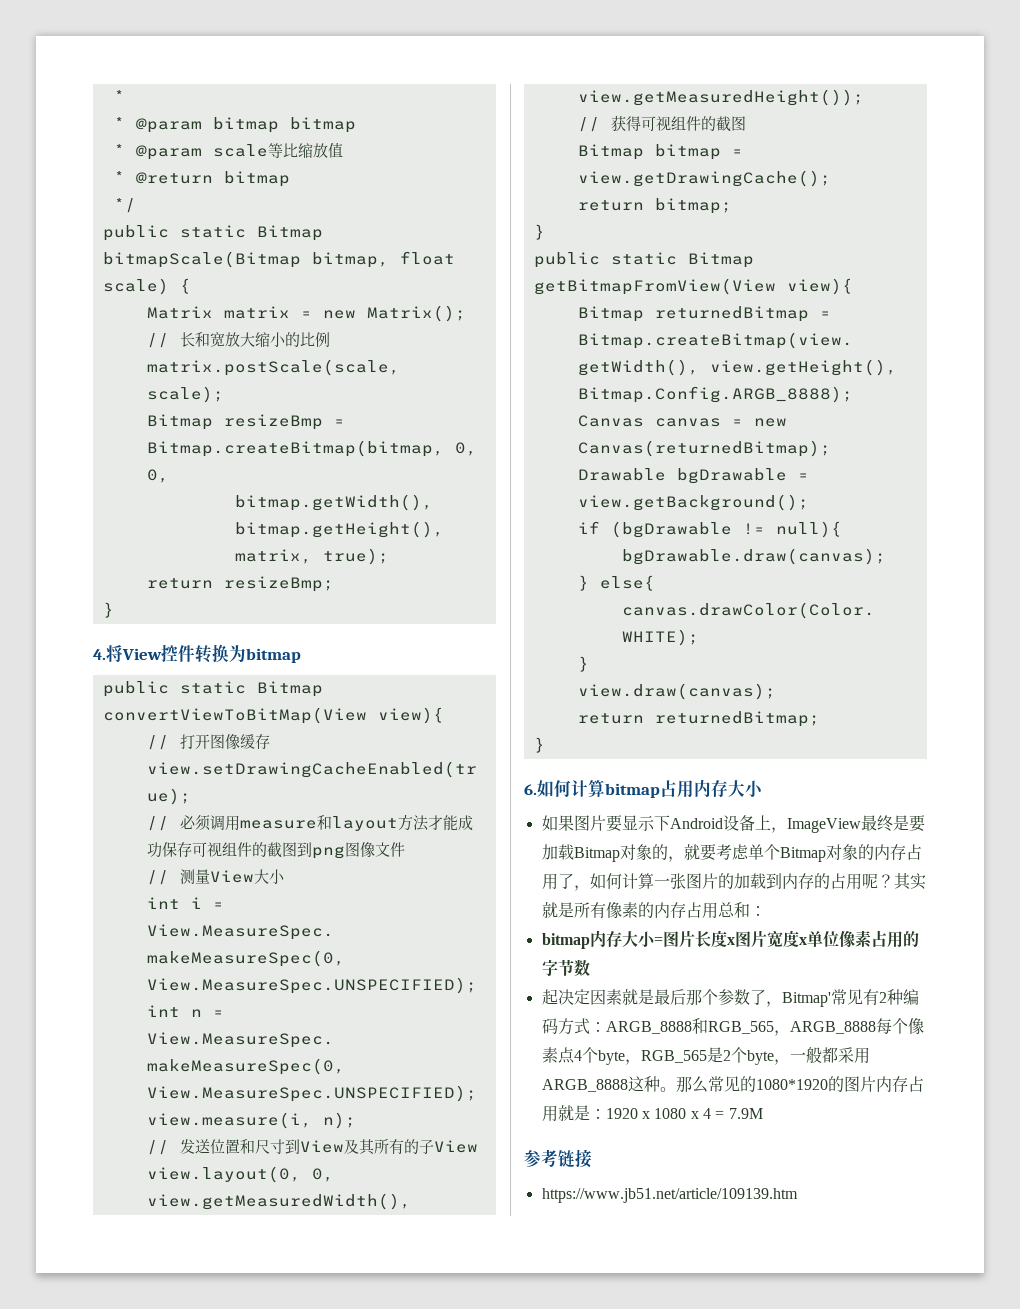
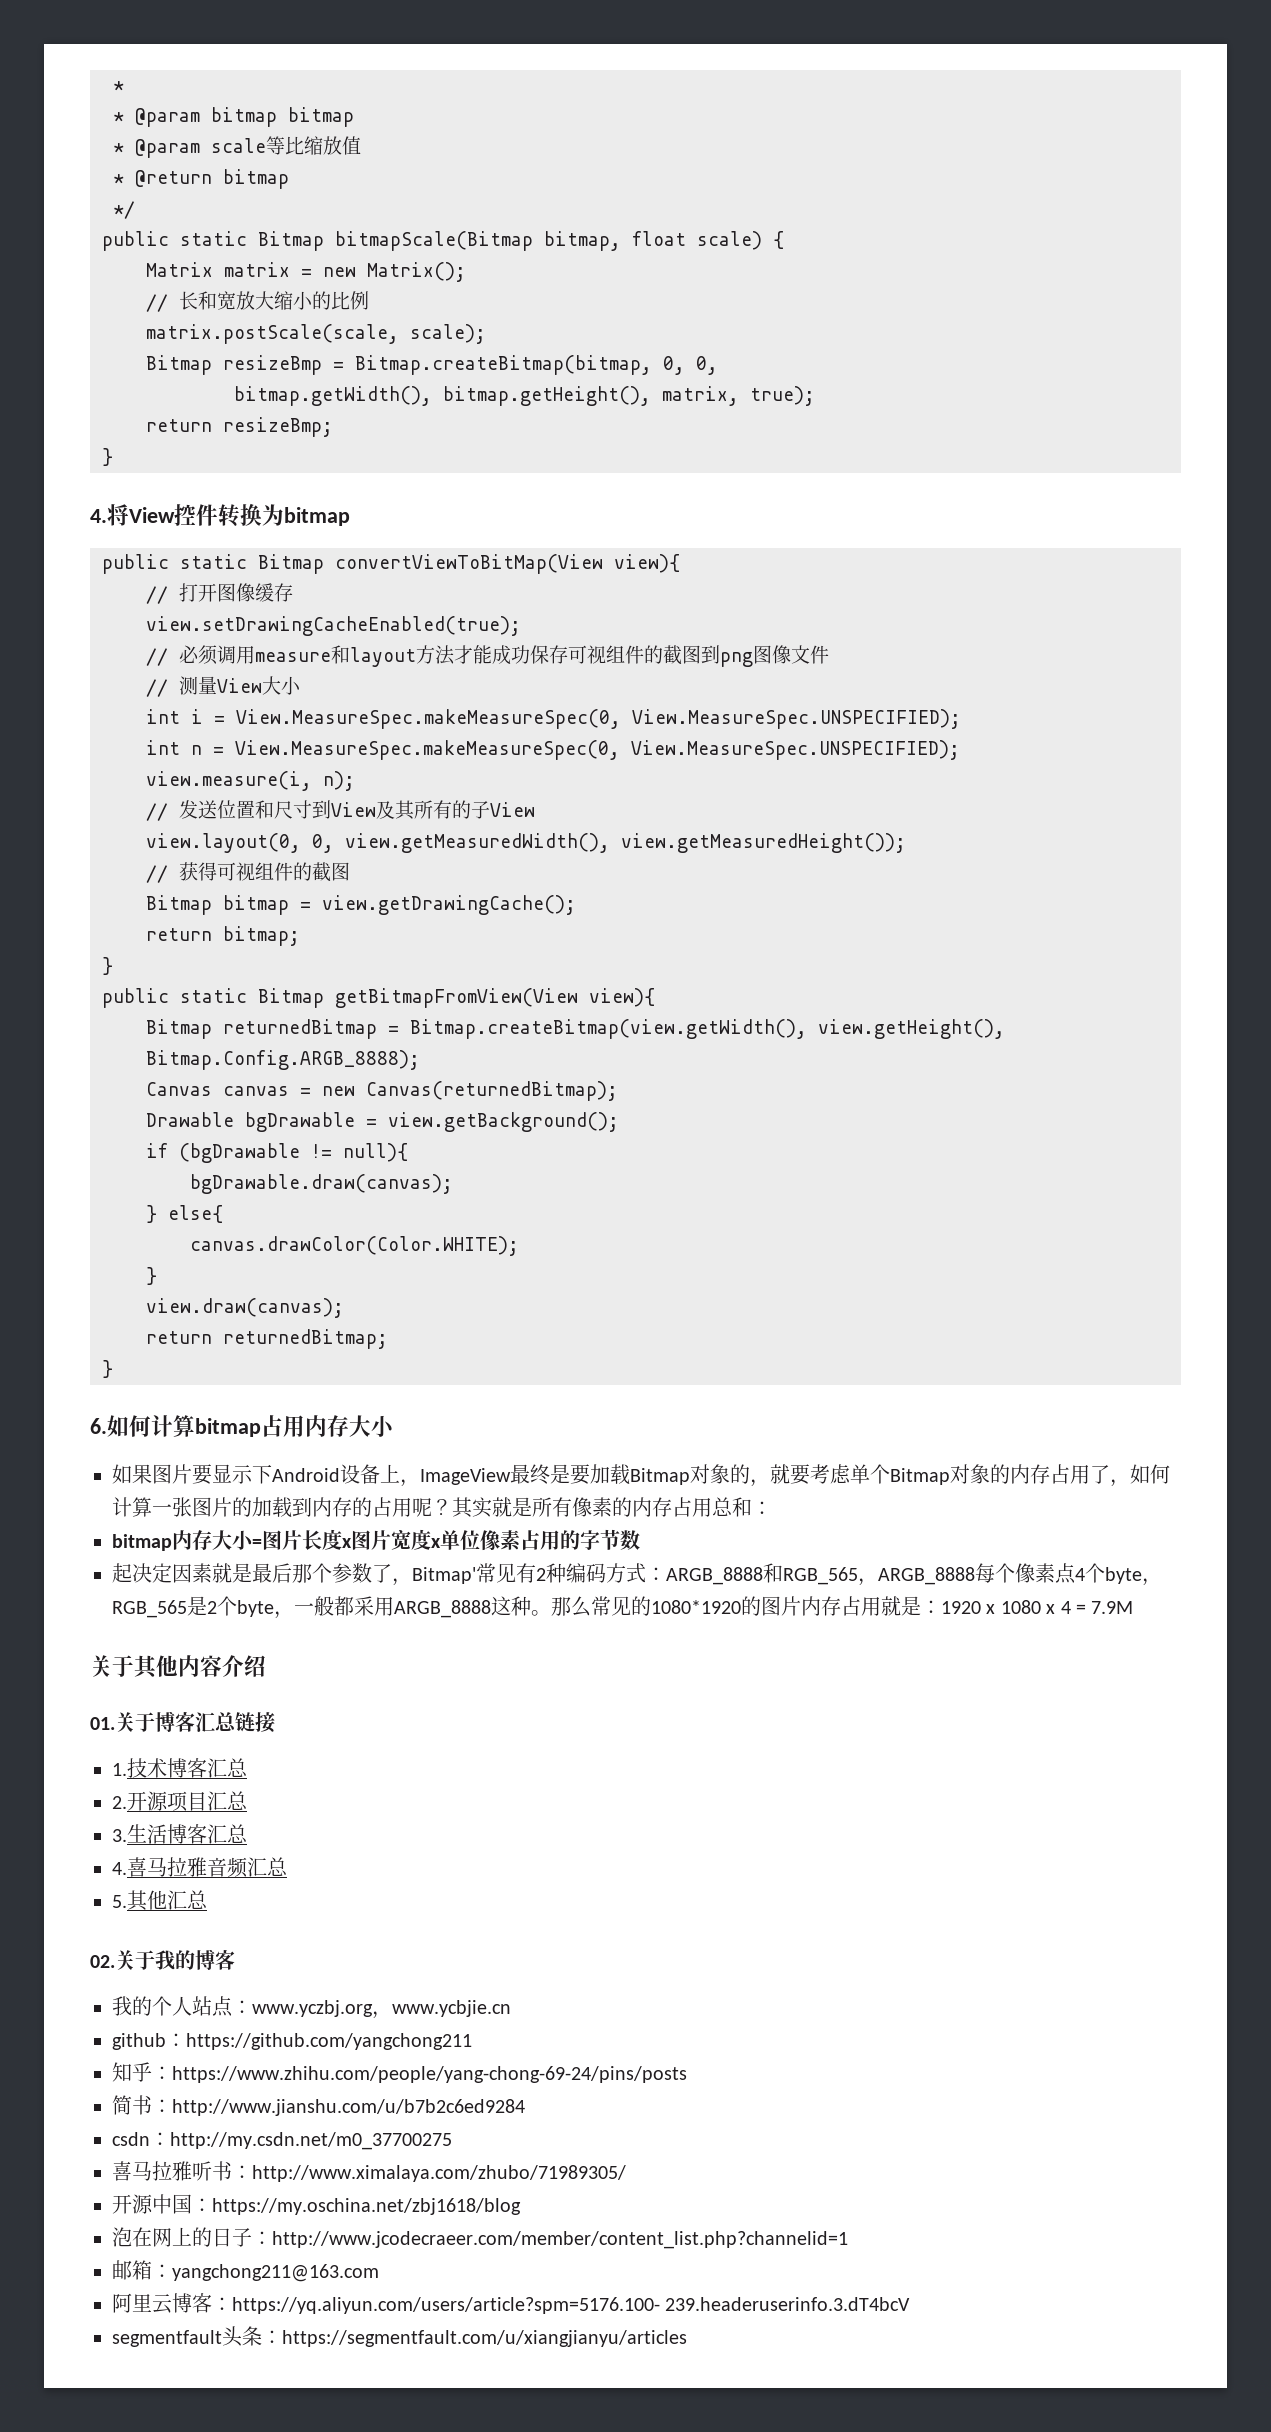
- 参考链接
- https://www.jb51.net/article/109139.htm
+ 关于其他内容介绍
+ 01.关于博客汇总链接
+ 1.技术博客汇总
+ 2.开源项目汇总
+ 3.生活博客汇总
+ 4.喜马拉雅音频汇总
+ 5.其他汇总
+ 02.关于我的博客
+ 我的个人站点：www.yczbj.org，www.ycbjie.cn
+ github：https://github.com/yangchong211
+ 知乎：https://www.zhihu.com/people/yang-chong-69-24/pins/posts
+ 简书：http://www.jianshu.com/u/b7b2c6ed9284
+ csdn：http://my.csdn.net/m0_37700275
+ 喜马拉雅听书：http://www.ximalaya.com/zhubo/71989305/
+ 开源中国：https://my.oschina.net/zbj1618/blog
+ 泡在网上的日子：http://www.jcodecraeer.com/member/content_list.php?channelid=1
+ 邮箱：yangchong211@163.com
+ 阿里云博客：https://yq.aliyun.com/users/article?spm=5176.100- 239.headeruserinfo.3.dT4bcV
+ segmentfault头条：https://segmentfault.com/u/xiangjianyu/articles

